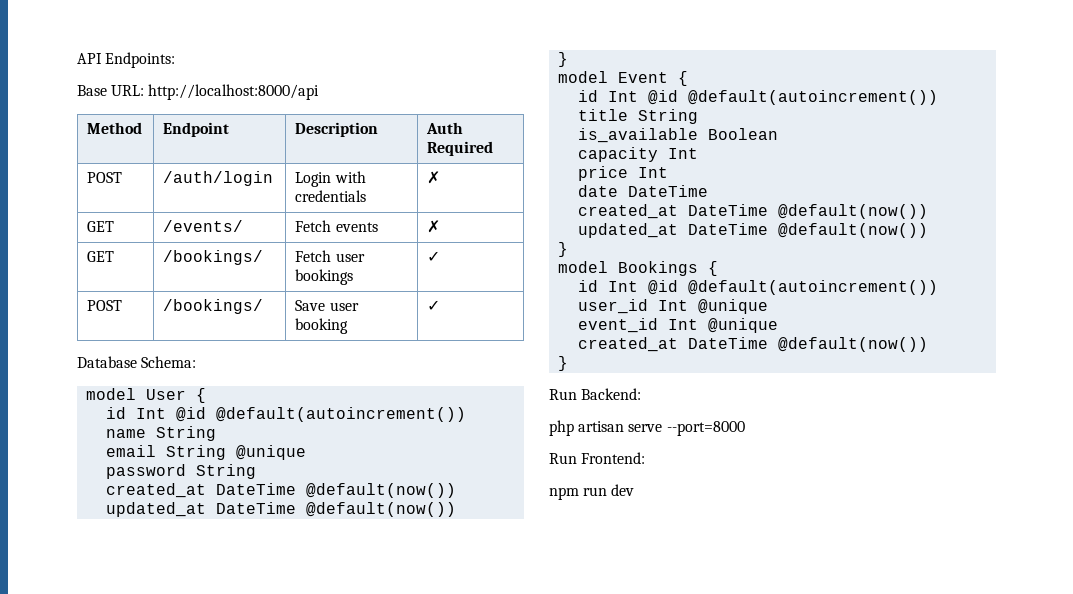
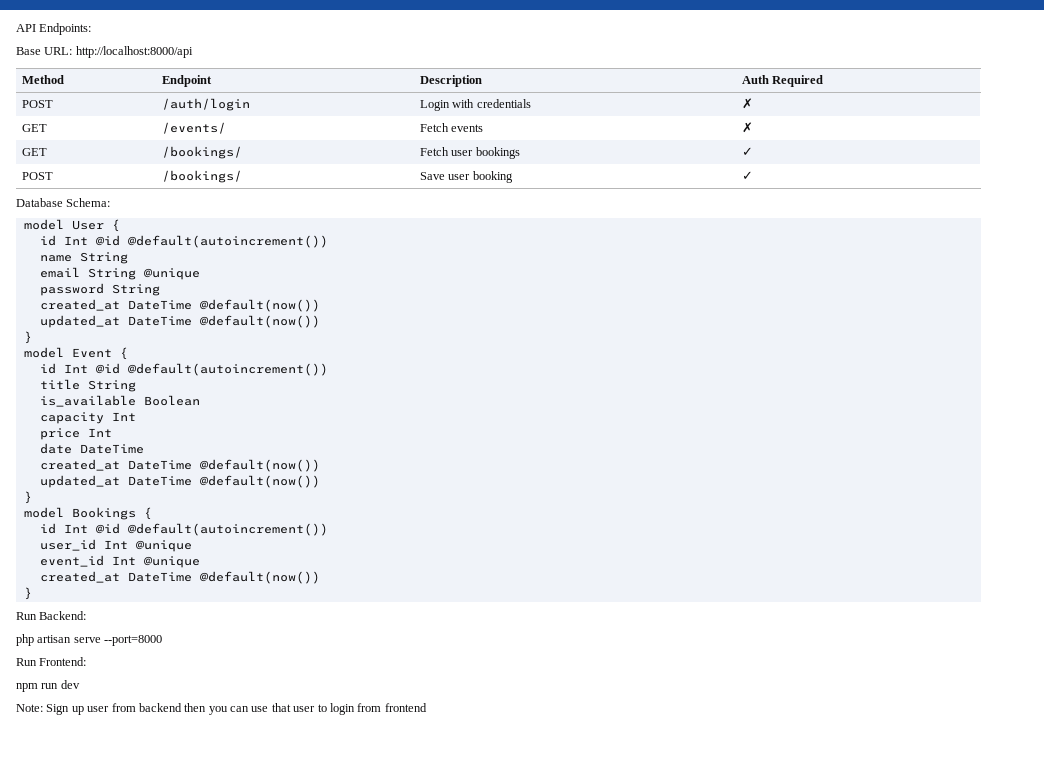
+ Note: Sign up user from backend then you can use that user to login from frontend

